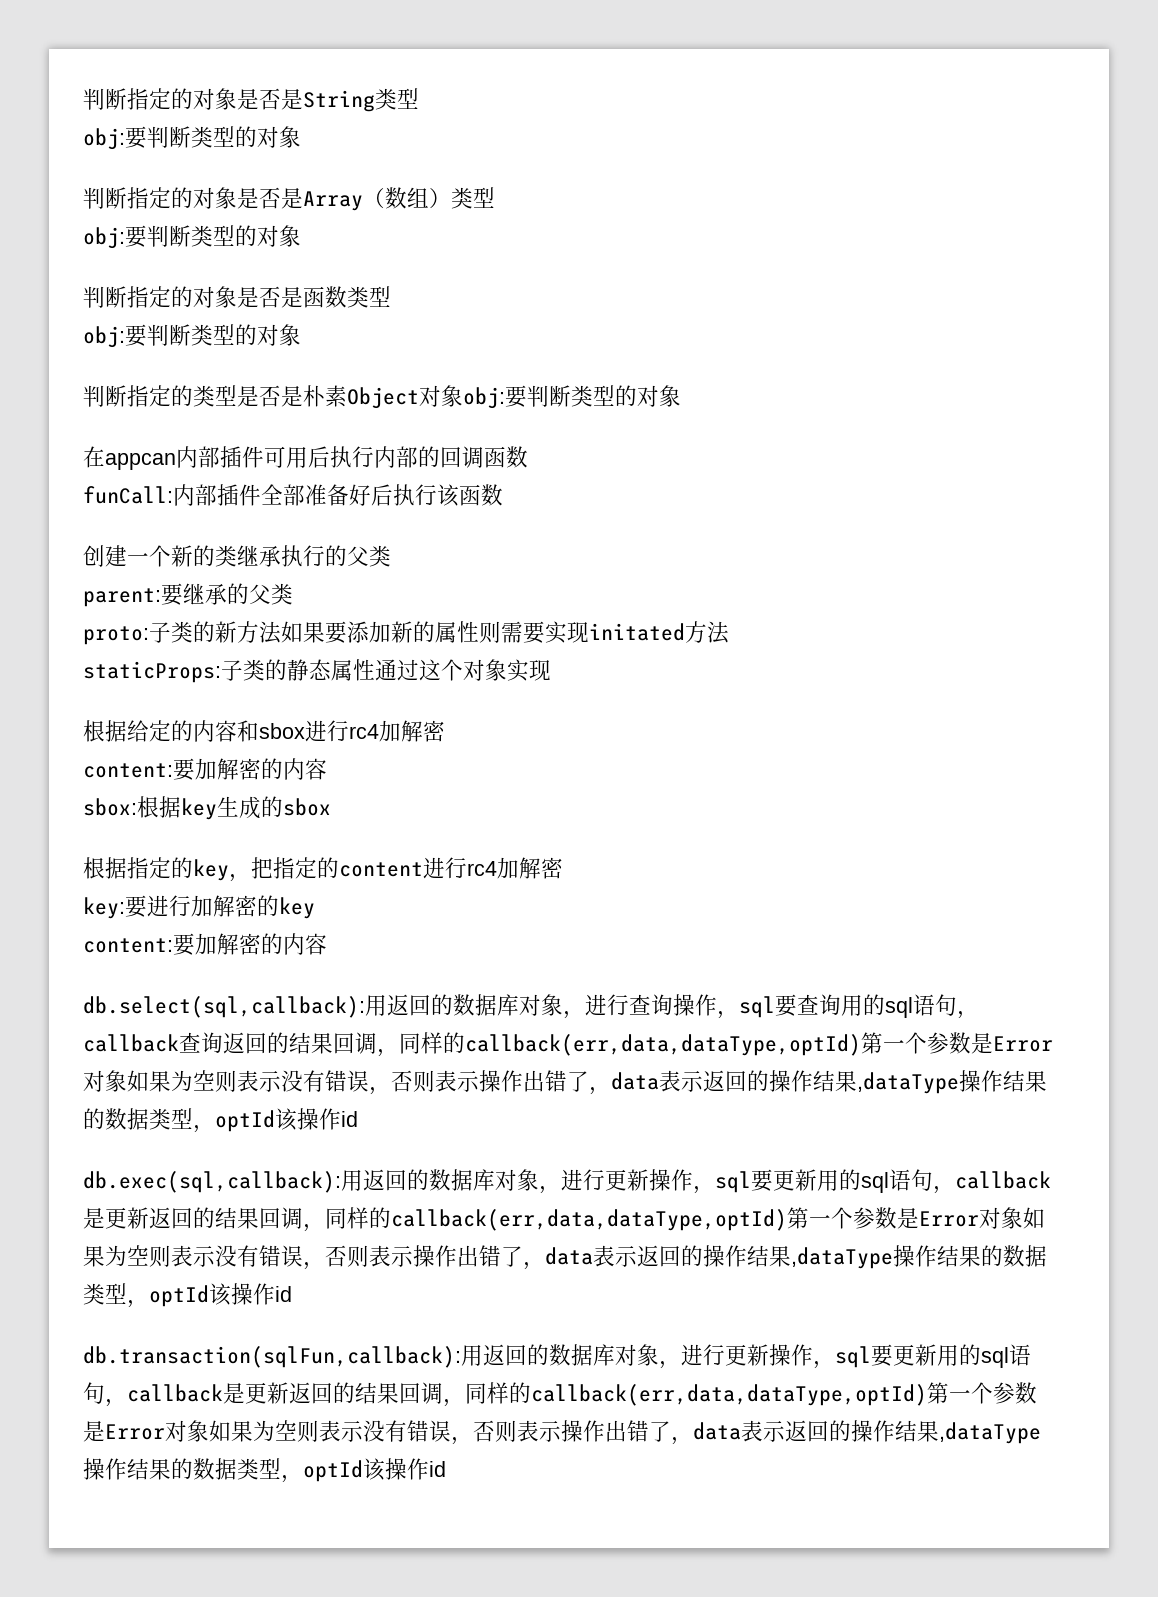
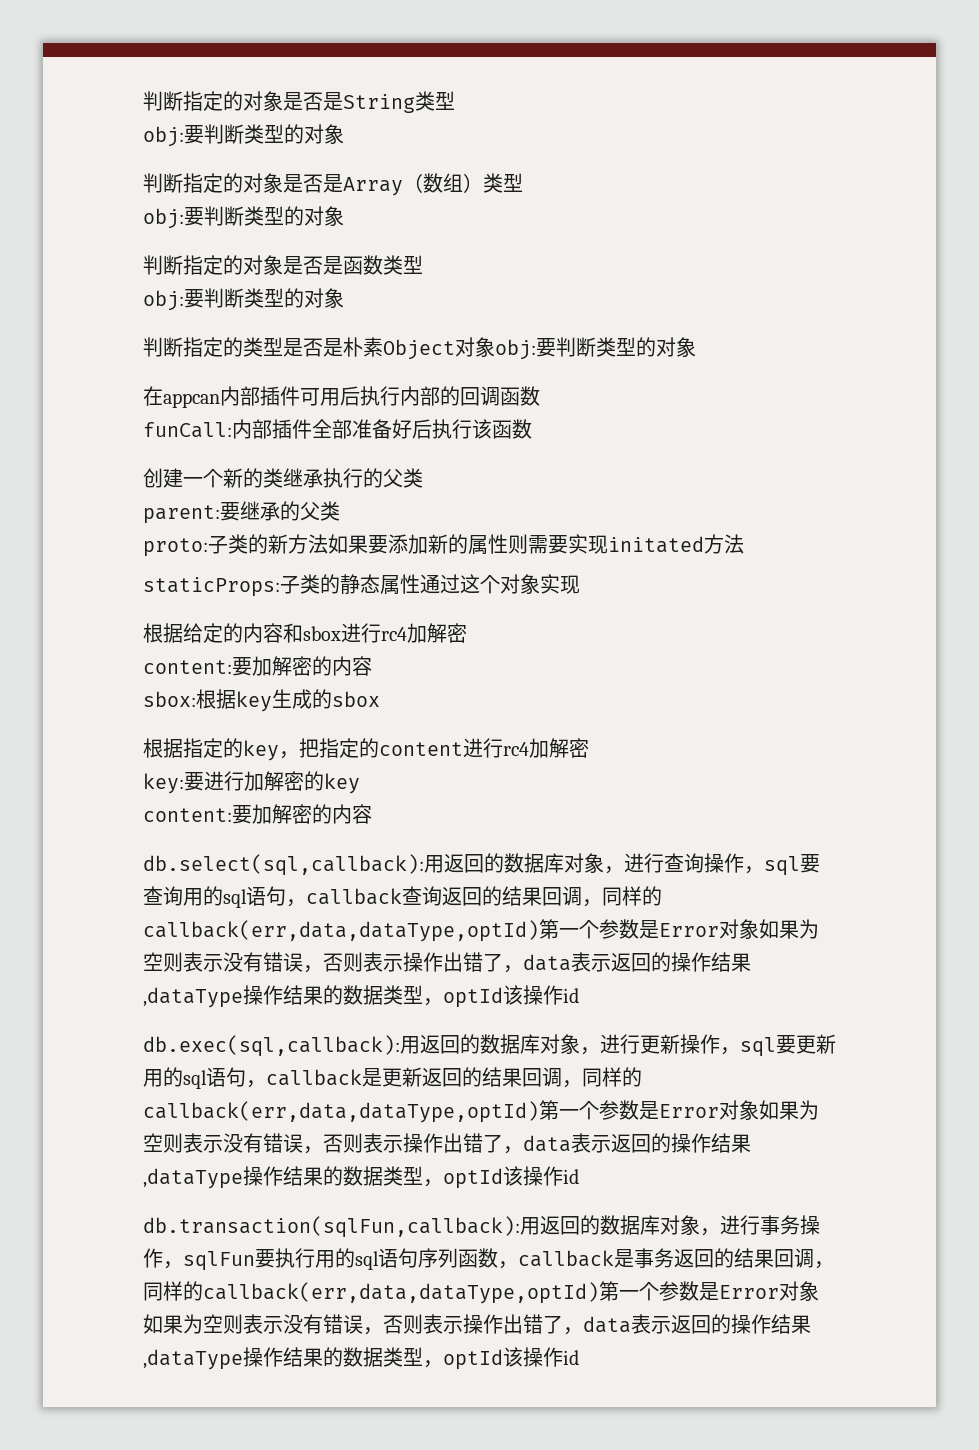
- db.transaction(sqlFun,callback):用返回的数据库对象，进行更新操作，sql要更新用的sql语句，callback是更新返回的结果回调，同样的callback(err,data,dataType,optId)第一个参数是Error对象如果为空则表示没有错误，否则表示操作出错了，data表示返回的操作结果,dataType操作结果的数据类型，optId该操作id
+ db.transaction(sqlFun,callback):用返回的数据库对象，进行事务操作，sqlFun要执行用的sql语句序列函数，callback是事务返回的结果回调，同样的callback(err,data,dataType,optId)第一个参数是Error对象如果为空则表示没有错误，否则表示操作出错了，data表示返回的操作结果,dataType操作结果的数据类型，optId该操作id

